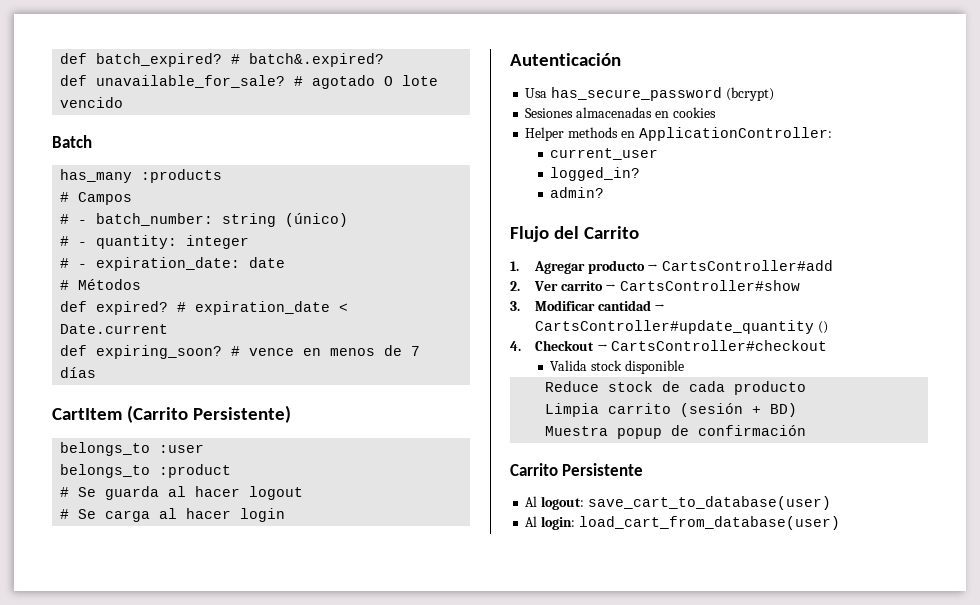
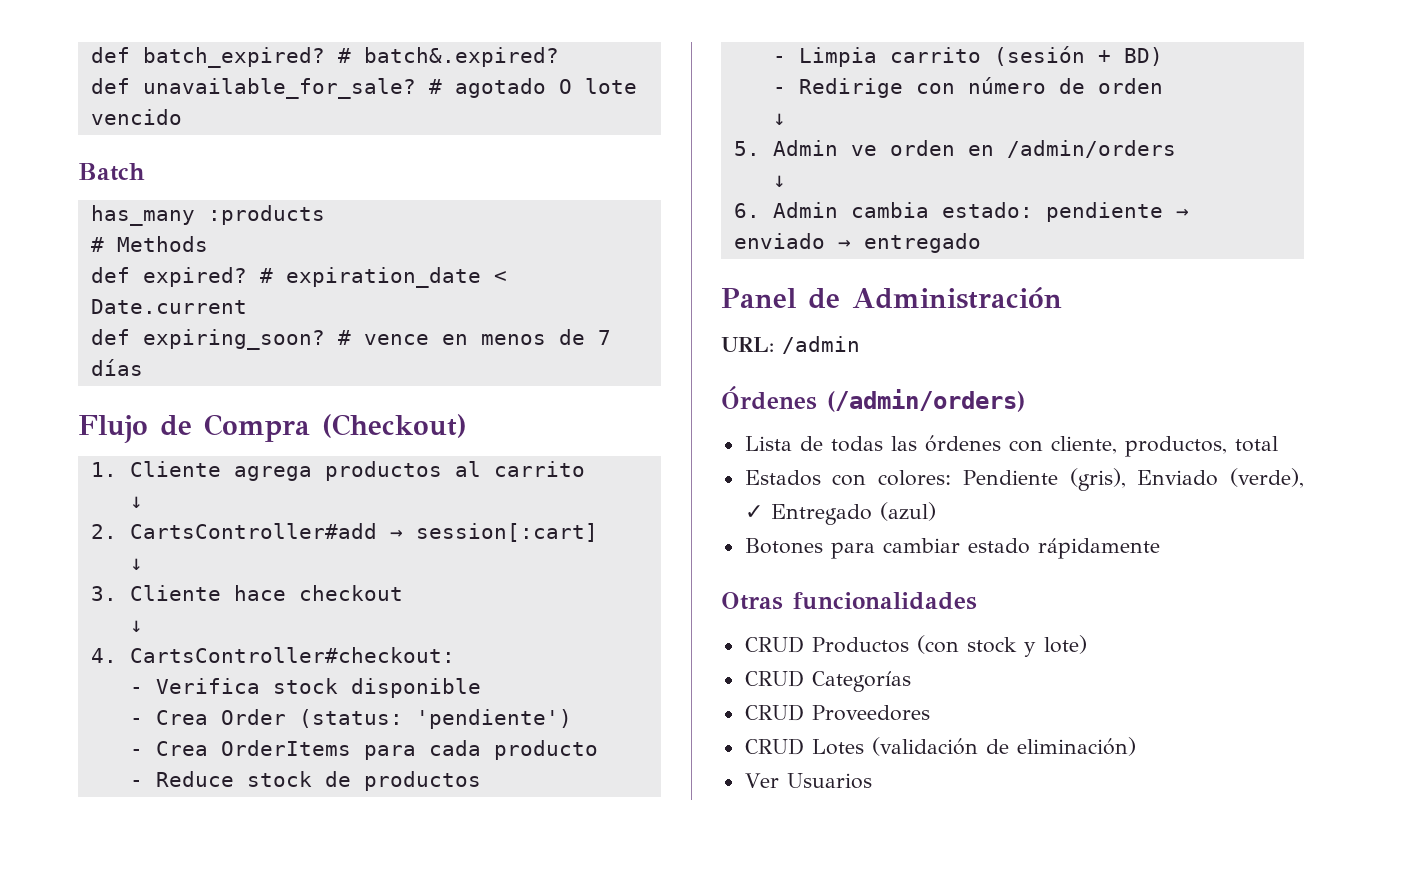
- # Campos
- # - batch_number: string (único)
- # - quantity: integer
- # - expiration_date: date
- # Métodos
+ # Methods
- CartItem (Carrito Persistente)
- belongs_to :user
- belongs_to :product
- # Se guarda al hacer logout
- # Se carga al hacer login
- Autenticación
- Usa has_secure_password (bcrypt)
- Sesiones almacenadas en cookies
- Helper methods en ApplicationController:
- current_user
- logged_in?
- admin?
- Flujo del Carrito
- 1. Agregar producto → CartsController#add
- 2. Ver carrito → CartsController#show
- 3. Modificar cantidad → CartsController#update_quantity ()
- 4. Checkout → CartsController#checkout
- Valida stock disponible
- Reduce stock de cada producto
- Limpia carrito (sesión + BD)
+ Flujo de Compra (Checkout)
+ 1. Cliente agrega productos al carrito
+ ↓
+ 2. CartsController#add → session[:cart]
+ ↓
+ 3. Cliente hace checkout
+ ↓
+ 4. CartsController#checkout:
+ - Verifica stock disponible
+ - Crea Order (status: 'pendiente')
+ - Crea OrderItems para cada producto
+ - Reduce stock de productos
+ - Limpia carrito (sesión + BD)
- Muestra popup de confirmación
- Carrito Persistente
- Al logout: save_cart_to_database(user)
- Al login: load_cart_from_database(user)
+ - Redirige con número de orden
+ ↓
+ 5. Admin ve orden en /admin/orders
+ ↓
+ 6. Admin cambia estado: pendiente → enviado → entregado
+ Panel de Administración
+ URL: /admin
+ Órdenes (/admin/orders)
+ Lista de todas las órdenes con cliente, productos, total
+ Estados con colores: Pendiente (gris), Enviado (verde), ✓ Entregado (azul)
+ Botones para cambiar estado rápidamente
+ Otras funcionalidades
+ CRUD Productos (con stock y lote)
+ CRUD Categorías
+ CRUD Proveedores
+ CRUD Lotes (validación de eliminación)
+ Ver Usuarios

